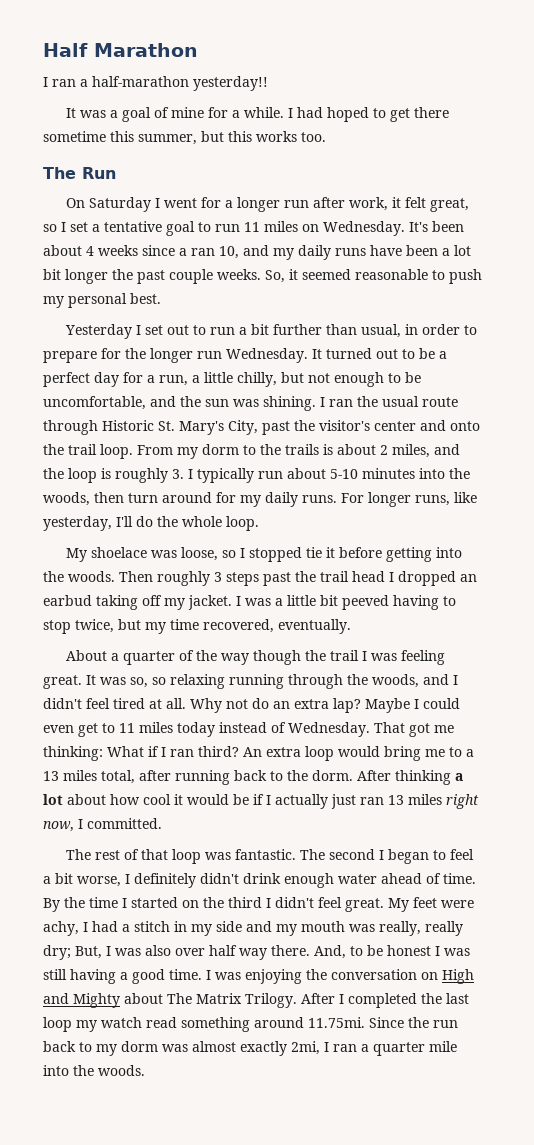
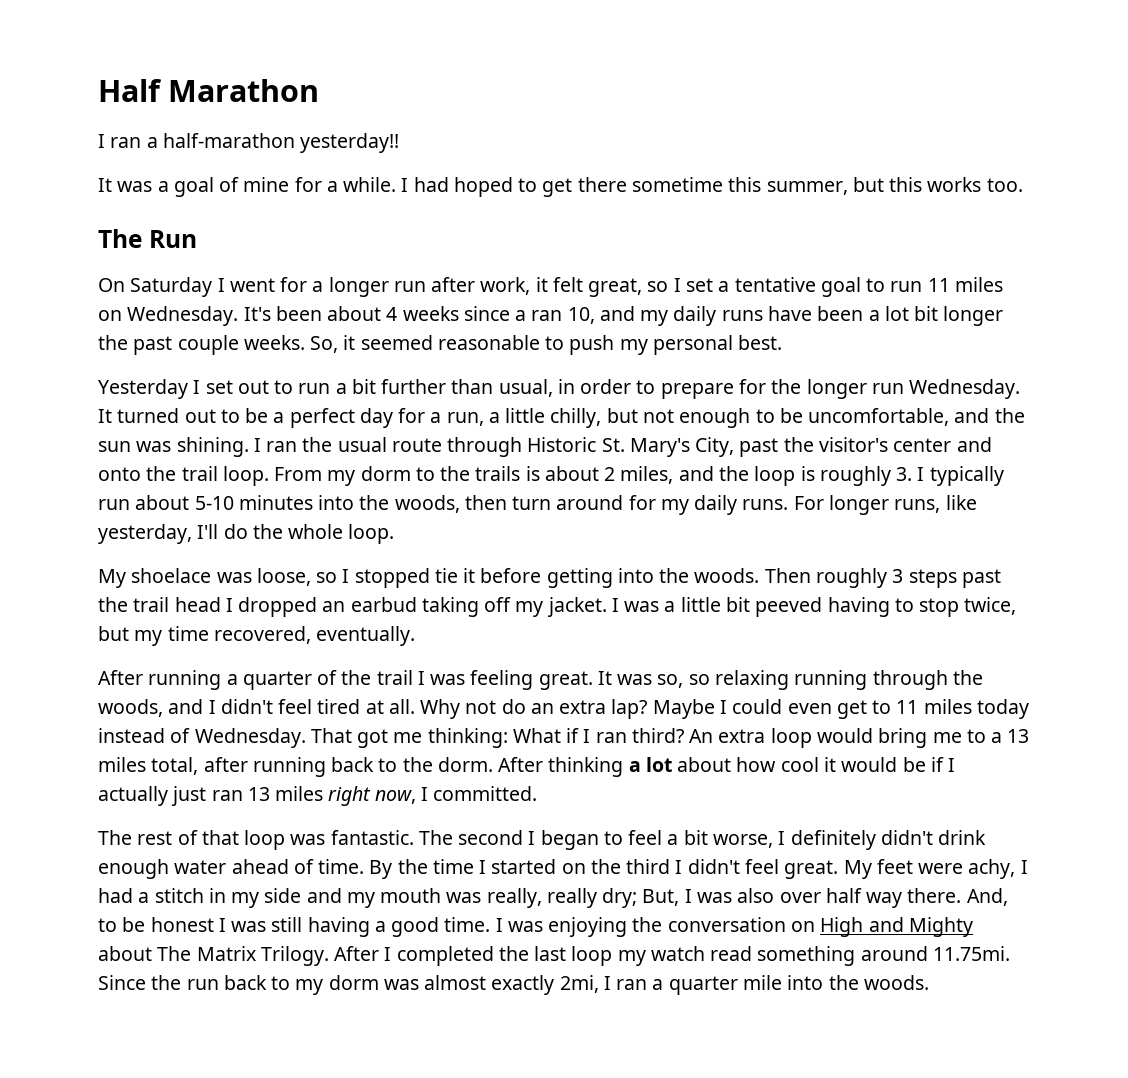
- About a quarter of the way though the trail I was feeling great.
+ After running a quarter of the trail I was feeling great.

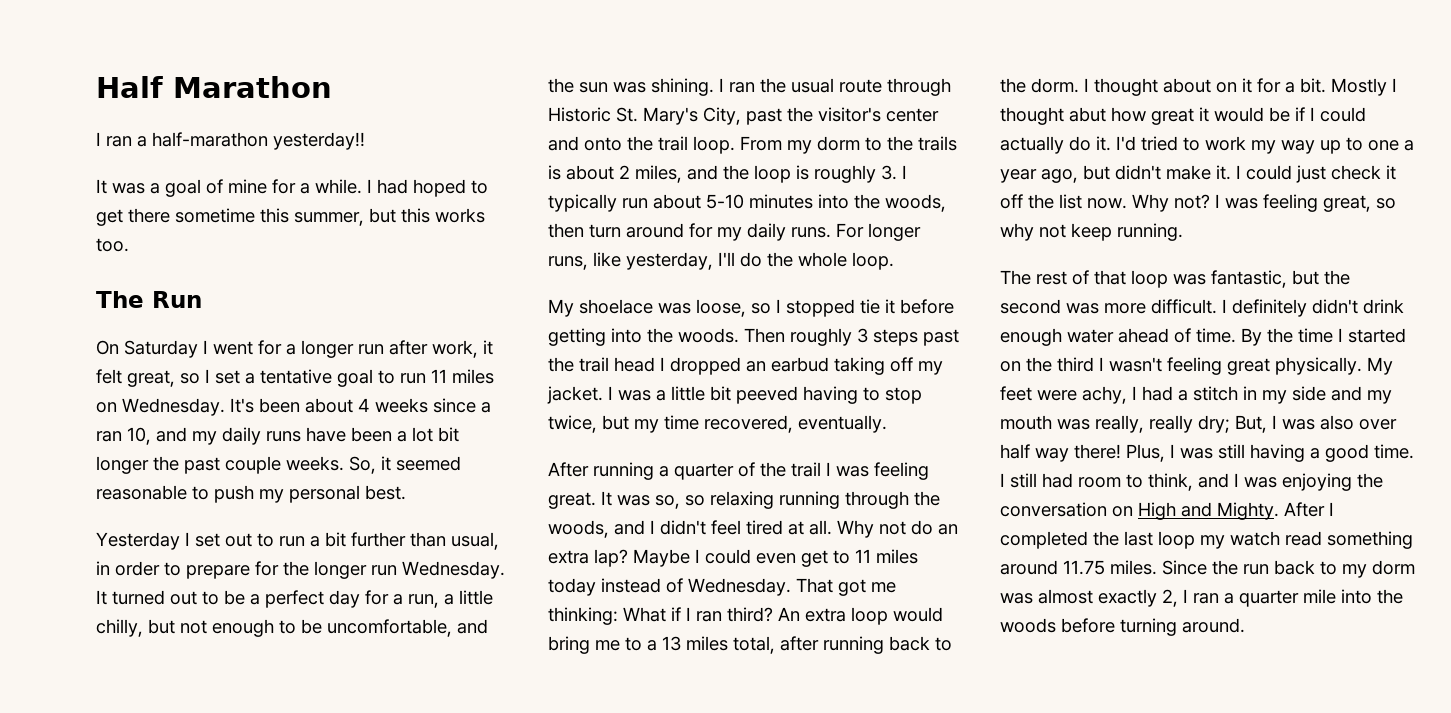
- After thinking a lot about how cool it would be if I actually just ran 13 miles right now, I committed.
+ I thought about on it for a bit. Mostly I thought abut how great it would be if I could actually do it. I'd tried to work my way up to one a year ago, but didn't make it. I could just check it off the list now. Why not? I was feeling great, so why not keep running.
- The rest of that loop was fantastic. The second I began to feel a bit worse, I definitely didn't drink enough water ahead of time.
+ The rest of that loop was fantastic, but the second was more difficult. I definitely didn't drink enough water ahead of time.
- By the time I started on the third I didn't feel great.
+ By the time I started on the third I wasn't feeling great physically.
- My feet were achy, I had a stitch in my side and my mouth was really, really dry; But, I was also over half way there. And, to be honest I was still having a good time.
+ My feet were achy, I had a stitch in my side and my mouth was really, really dry; But, I was also over half way there! Plus, I was still having a good time.
- I was enjoying the conversation on High and Mighty about The Matrix Trilogy.
+ I still had room to think, and I was enjoying the conversation on High and Mighty.
- After I completed the last loop my watch read something around 11.75mi. Since the run back to my dorm was almost exactly 2mi, I ran a quarter mile into the woods.
+ After I completed the last loop my watch read something around 11.75 miles. Since the run back to my dorm was almost exactly 2, I ran a quarter mile into the woods before turning around.

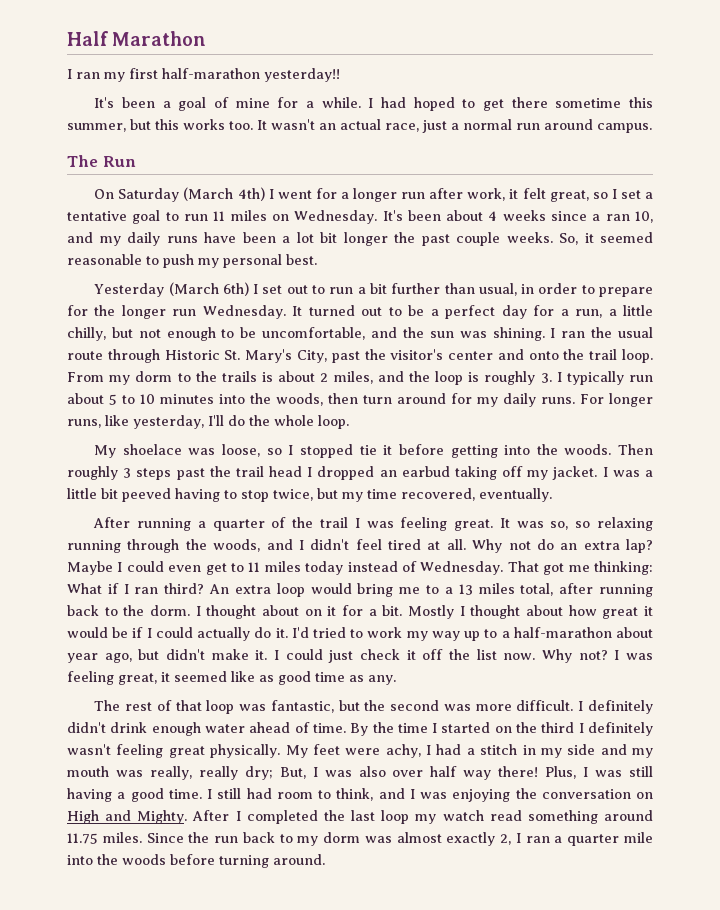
- I ran a half-marathon yesterday!!
+ I ran my first half-marathon yesterday!!
- It was a goal of mine for a while.
+ It's been a goal of mine for a while.
+ It wasn't an actual race, just a normal run around campus.
- On Saturday I went for a longer run after work, it felt great, so I set a tentative goal to run 11 miles on Wednesday.
+ On Saturday (March 4th) I went for a longer run after work, it felt great, so I set a tentative goal to run 11 miles on Wednesday.
- Yesterday I set out to run a bit further than usual, in order to prepare for the longer run Wednesday.
+ Yesterday (March 6th) I set out to run a bit further than usual, in order to prepare for the longer run Wednesday.
- From my dorm to the trails is about 2 miles, and the loop is roughly 3. I typically run about 5-10 minutes into the woods, then turn around for my daily runs.
+ From my dorm to the trails is about 2 miles, and the loop is roughly 3. I typically run about 5 to 10 minutes into the woods, then turn around for my daily runs.
- Mostly I thought abut how great it would be if I could actually do it.
+ Mostly I thought about how great it would be if I could actually do it.
- I'd tried to work my way up to one a year ago, but didn't make it.
+ I'd tried to work my way up to a half-marathon about year ago, but didn't make it.
- I was feeling great, so why not keep running.
+ I was feeling great, it seemed like as good time as any.
- By the time I started on the third I wasn't feeling great physically.
+ By the time I started on the third I definitely wasn't feeling great physically.

